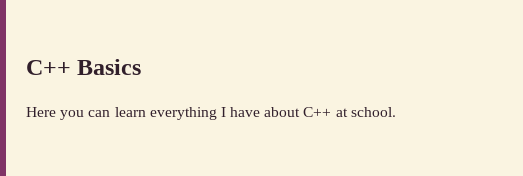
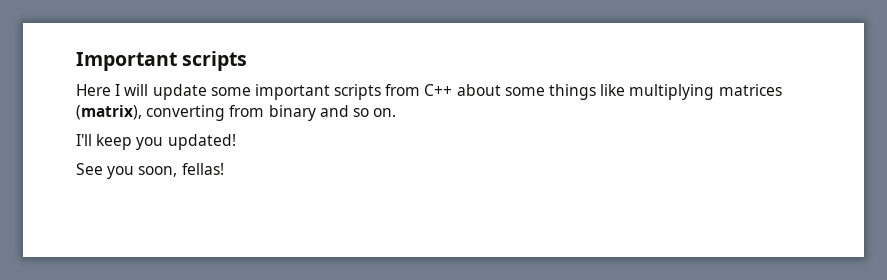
- C++ Basics
+ Important scripts
- Here you can learn everything I have about C++ at school.
+ Here I will update some important scripts from C++ about some things like multiplying matrices (matrix), converting from binary and so on.
+ I'll keep you updated!
+ See you soon, fellas!

